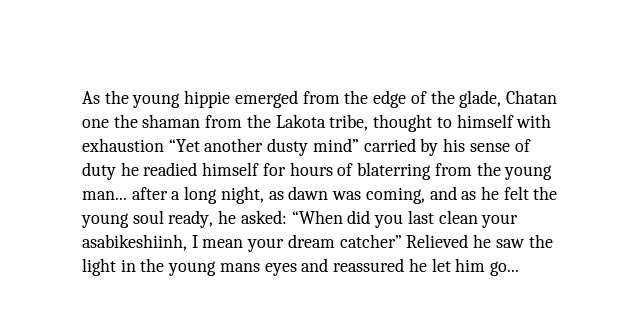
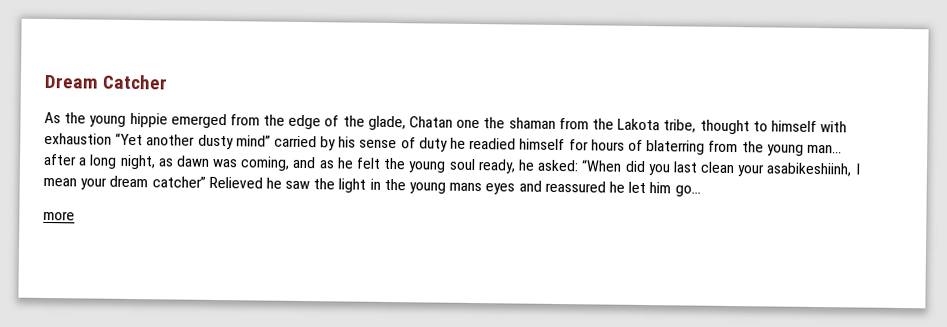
+ Dream Catcher
+ more

